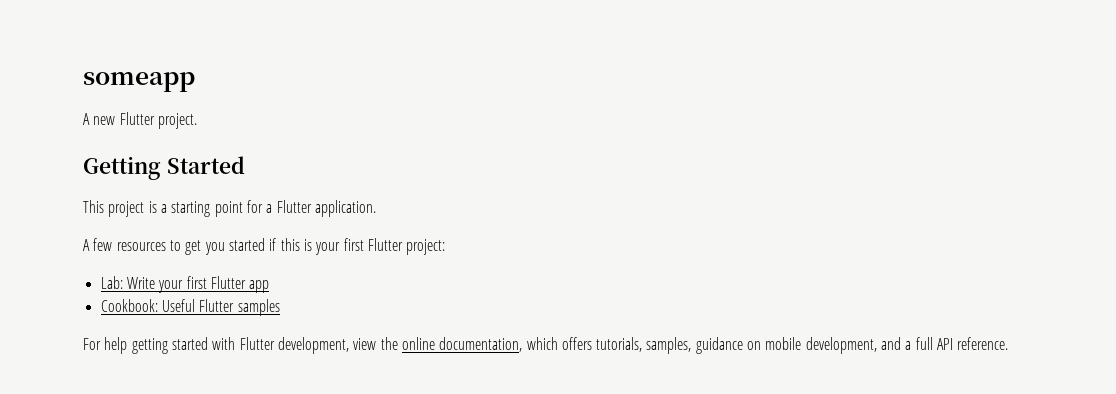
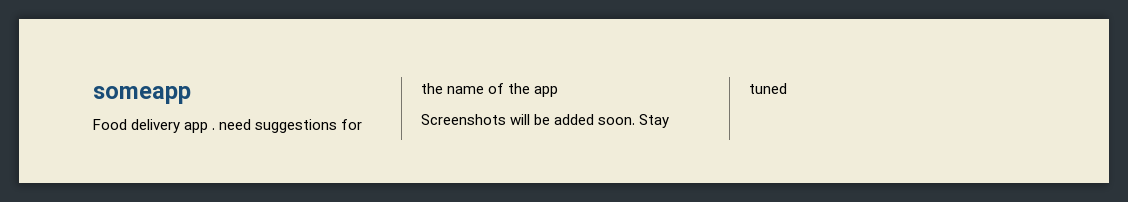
- A new Flutter project.
- Getting Started
- This project is a starting point for a Flutter application.
- A few resources to get you started if this is your first Flutter project:
- Lab: Write your first Flutter app
- Cookbook: Useful Flutter samples
- For help getting started with Flutter development, view the online documentation, which offers tutorials, samples, guidance on mobile development, and a full API reference.
+ Food delivery app . need suggestions for the name of the app
+ Screenshots will be added soon. Stay tuned

